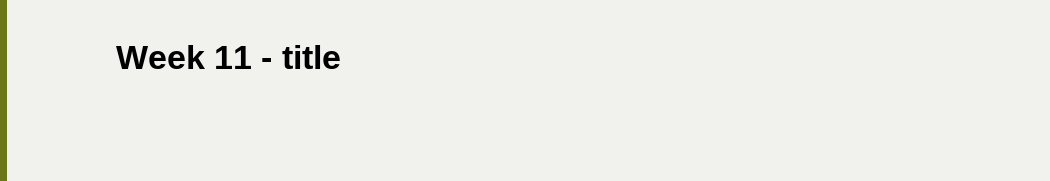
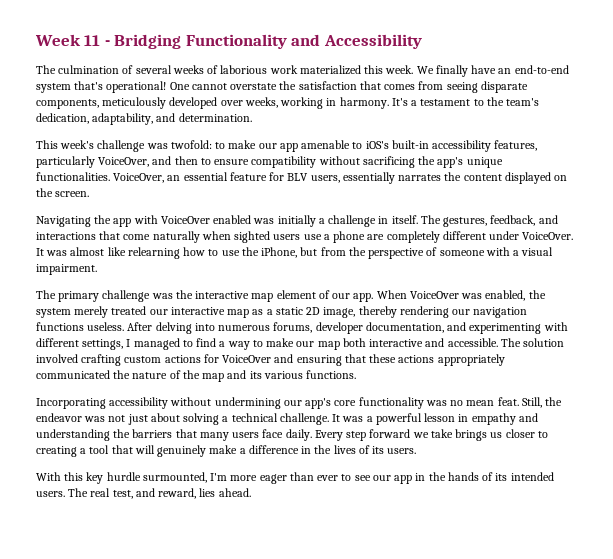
- Week 11 - title
+ Week 11 - Bridging Functionality and Accessibility
+ The culmination of several weeks of laborious work materialized this week. We finally have an end-to-end system that's operational! One cannot overstate the satisfaction that comes from seeing disparate components, meticulously developed over weeks, working in harmony. It's a testament to the team's dedication, adaptability, and determination.
+ This week's challenge was twofold: to make our app amenable to iOS's built-in accessibility features, particularly VoiceOver, and then to ensure compatibility without sacrificing the app's unique functionalities. VoiceOver, an essential feature for BLV users, essentially narrates the content displayed on the screen.
+ Navigating the app with VoiceOver enabled was initially a challenge in itself. The gestures, feedback, and interactions that come naturally when sighted users use a phone are completely different under VoiceOver. It was almost like relearning how to use the iPhone, but from the perspective of someone with a visual impairment.
+ The primary challenge was the interactive map element of our app. When VoiceOver was enabled, the system merely treated our interactive map as a static 2D image, thereby rendering our navigation functions useless. After delving into numerous forums, developer documentation, and experimenting with different settings, I managed to find a way to make our map both interactive and accessible. The solution involved crafting custom actions for VoiceOver and ensuring that these actions appropriately communicated the nature of the map and its various functions.
+ Incorporating accessibility without undermining our app's core functionality was no mean feat. Still, the endeavor was not just about solving a technical challenge. It was a powerful lesson in empathy and understanding the barriers that many users face daily. Every step forward we take brings us closer to creating a tool that will genuinely make a difference in the lives of its users.
+ With this key hurdle surmounted, I'm more eager than ever to see our app in the hands of its intended users. The real test, and reward, lies ahead.

